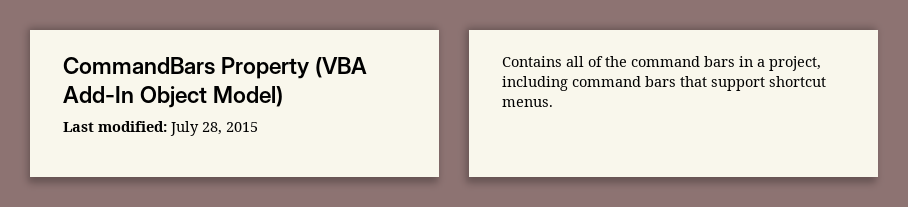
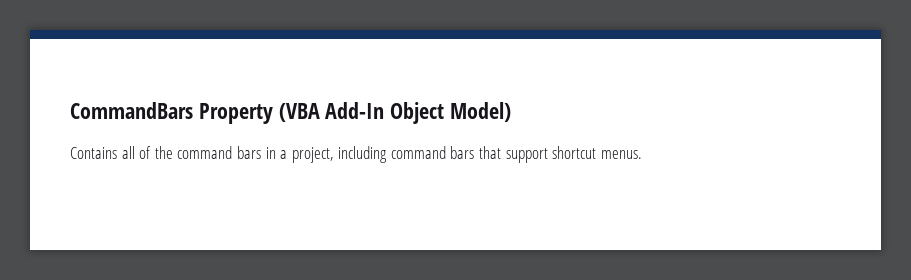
- Last modified: July 28, 2015

